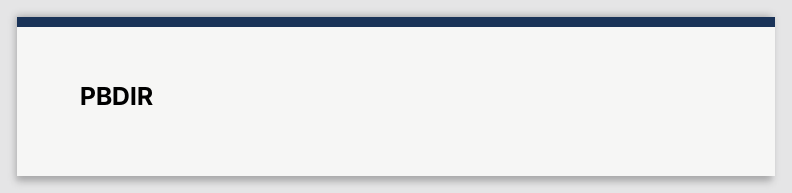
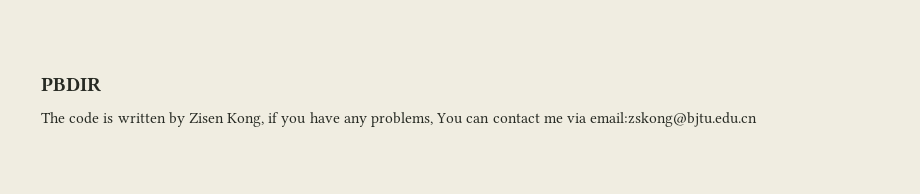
+ The code is written by Zisen Kong, if you have any problems, You can contact me via email:zskong@bjtu.edu.cn

